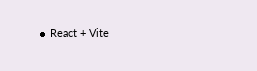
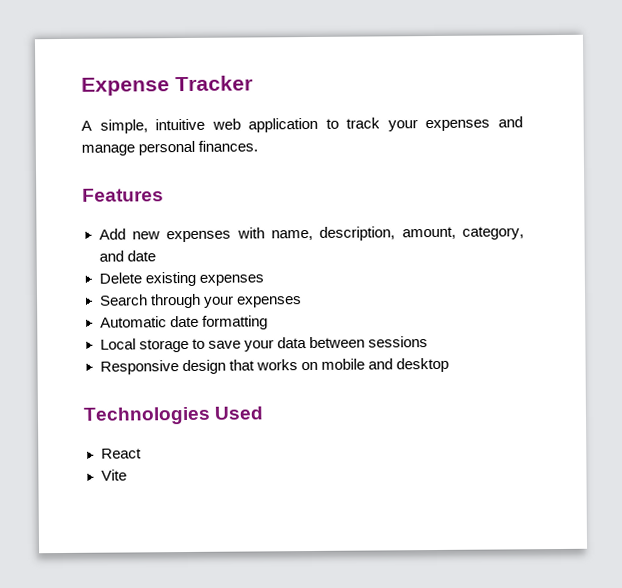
+ Expense Tracker
+ A simple, intuitive web application to track your expenses and manage personal finances.
+ Features
+ Add new expenses with name, description, amount, category, and date
+ Delete existing expenses
+ Search through your expenses
+ Automatic date formatting
+ Local storage to save your data between sessions
+ Responsive design that works on mobile and desktop
+ Technologies Used
- React + Vite
+ React
+ Vite

